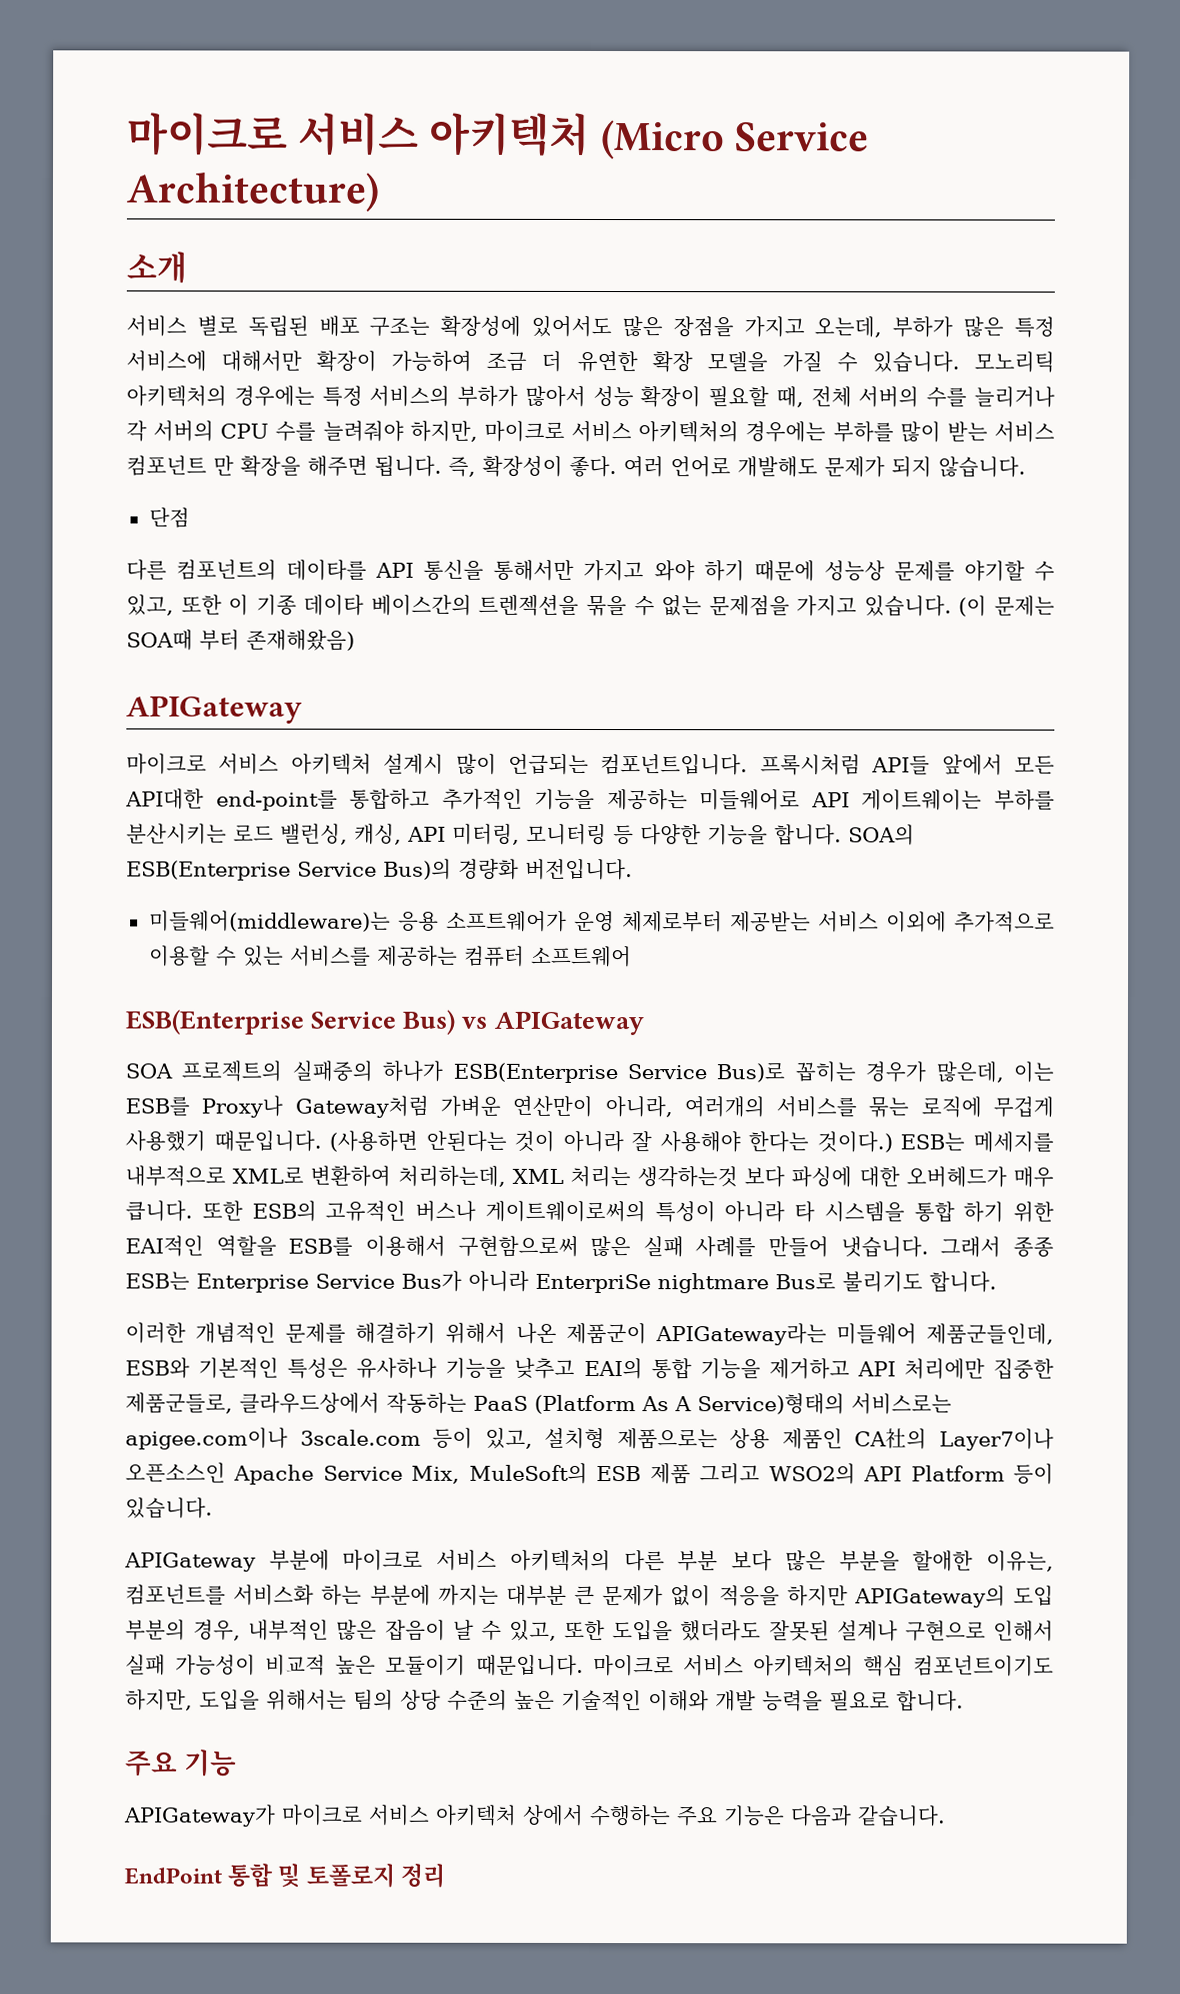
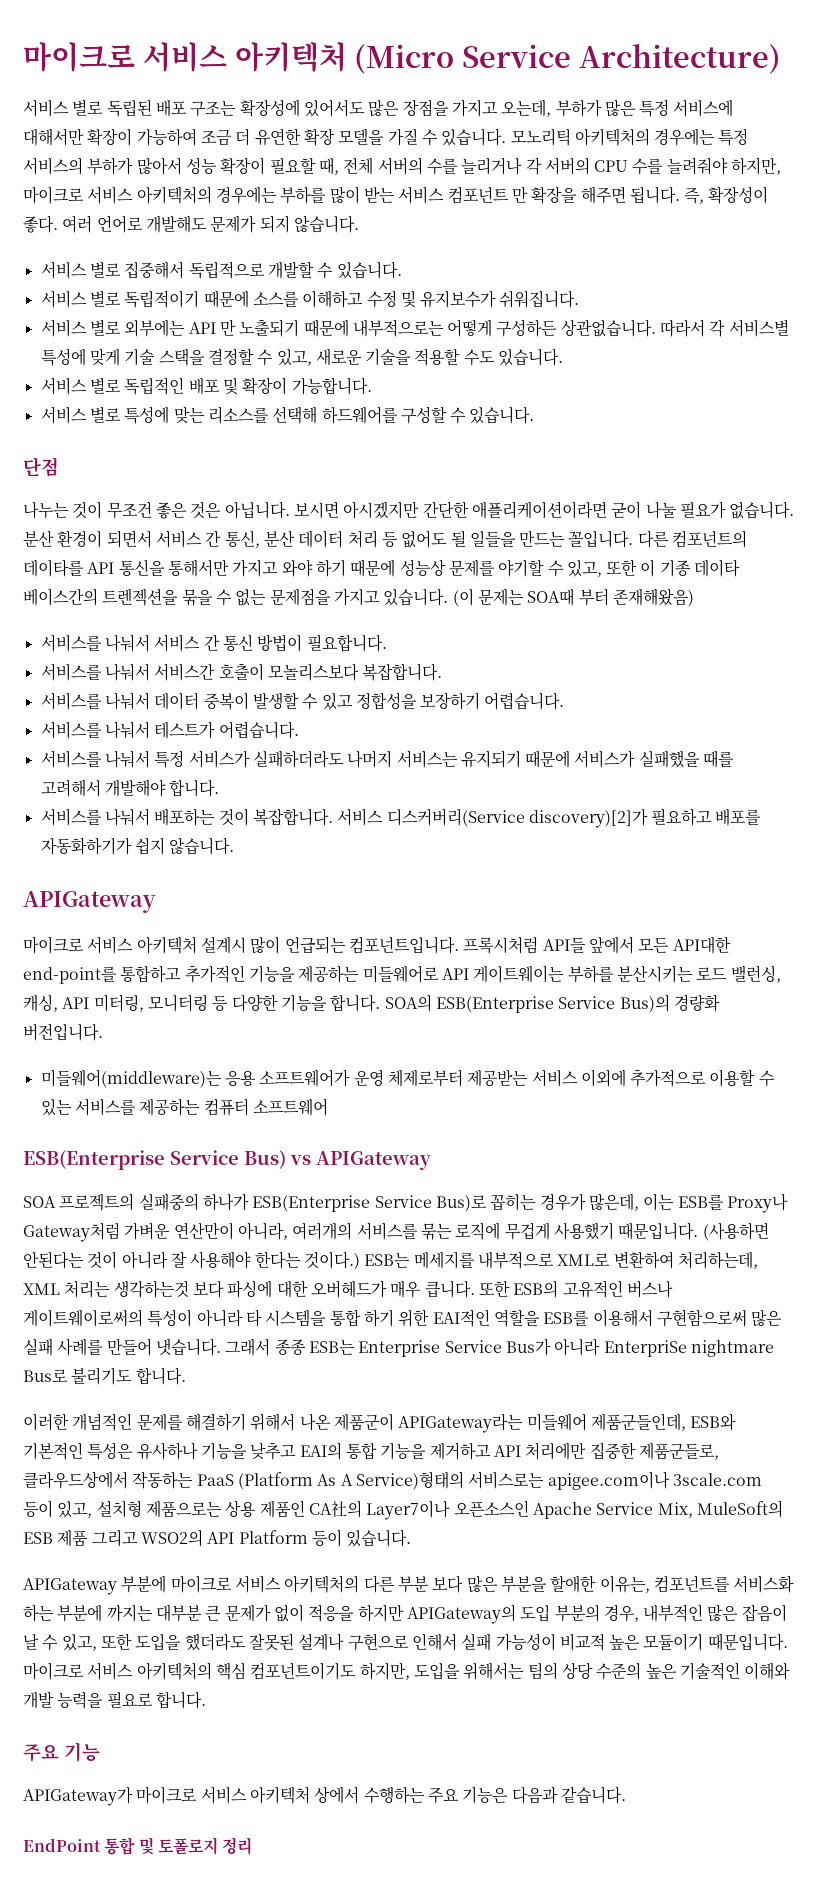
- 소개
+ 서비스 별로 집중해서 독립적으로 개발할 수 있습니다.
+ 서비스 별로 독립적이기 때문에 소스를 이해하고 수정 및 유지보수가 쉬워집니다.
+ 서비스 별로 외부에는 API 만 노출되기 때문에 내부적으로는 어떻게 구성하든 상관없습니다. 따라서 각 서비스별 특성에 맞게 기술 스택을 결정할 수 있고, 새로운 기술을 적용할 수도 있습니다.
+ 서비스 별로 독립적인 배포 및 확장이 가능합니다.
+ 서비스 별로 특성에 맞는 리소스를 선택해 하드웨어를 구성할 수 있습니다.
  단점
- 다른 컴포넌트의 데이타를 API 통신을 통해서만 가지고 와야 하기 때문에 성능상 문제를 야기할 수 있고, 또한 이 기종 데이타 베이스간의 트렌젝션을 묶을 수 없는 문제점을 가지고 있습니다.
+ 나누는 것이 무조건 좋은 것은 아닙니다. 보시면 아시겠지만 간단한 애플리케이션이라면 굳이 나눌 필요가 없습니다. 분산 환경이 되면서 서비스 간 통신, 분산 데이터 처리 등 없어도 될 일들을 만드는 꼴입니다. 다른 컴포넌트의 데이타를 API 통신을 통해서만 가지고 와야 하기 때문에 성능상 문제를 야기할 수 있고, 또한 이 기종 데이타 베이스간의 트렌젝션을 묶을 수 없는 문제점을 가지고 있습니다.
+ 서비스를 나눠서 서비스 간 통신 방법이 필요합니다.
+ 서비스를 나눠서 서비스간 호출이 모놀리스보다 복잡합니다.
+ 서비스를 나눠서 데이터 중복이 발생할 수 있고 정합성을 보장하기 어렵습니다.
+ 서비스를 나눠서 테스트가 어렵습니다.
+ 서비스를 나눠서 특정 서비스가 실패하더라도 나머지 서비스는 유지되기 때문에 서비스가 실패했을 때를 고려해서 개발해야 합니다.
+ 서비스를 나눠서 배포하는 것이 복잡합니다. 서비스 디스커버리(Service discovery)[2]가 필요하고 배포를 자동화하기가 쉽지 않습니다.

